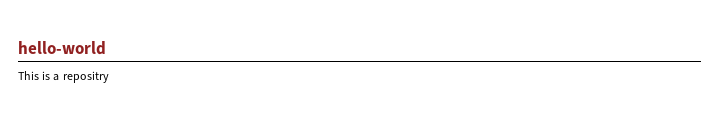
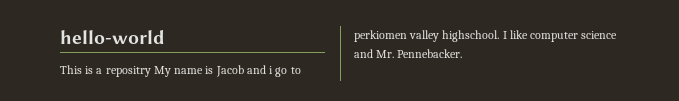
- This is a repositry
+ This is a repositry My name is Jacob and i go to perkiomen valley highschool. I like computer science and Mr. Pennebacker.

